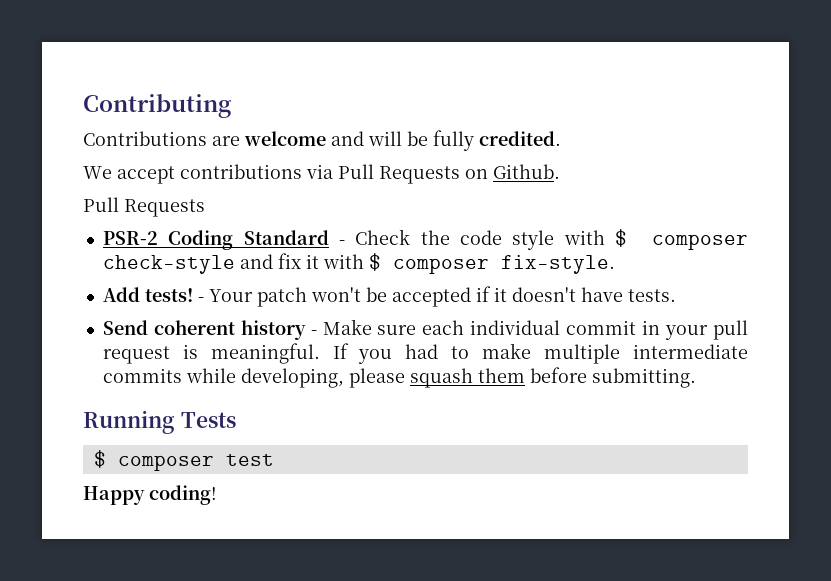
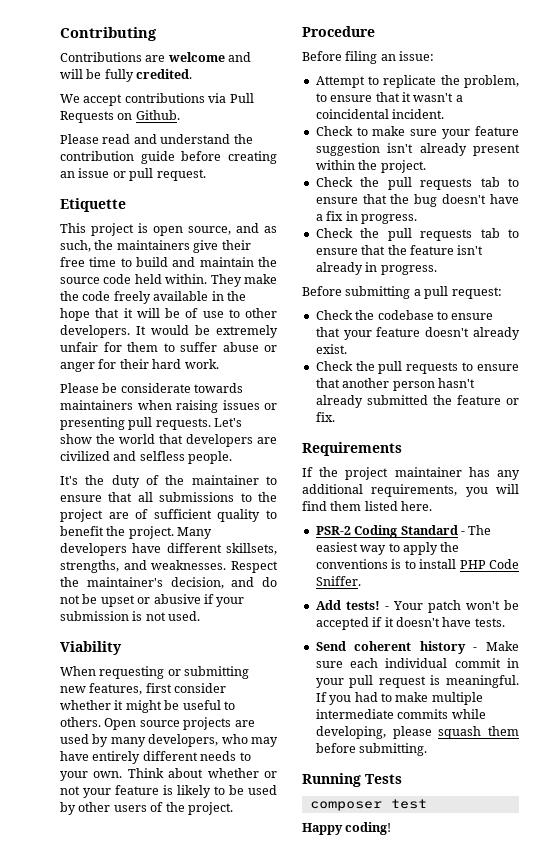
  We accept contributions via Pull Requests on Github.
- Pull Requests
- PSR-2 Coding Standard - Check the code style with $ composer check-style and fix it with $ composer fix-style.
+ Please read and understand the contribution guide before creating an issue or pull request.
+ Etiquette
+ This project is open source, and as such, the maintainers give their free time to build and maintain the source code held within. They make the code freely available in the hope that it will be of use to other developers. It would be extremely unfair for them to suffer abuse or anger for their hard work.
+ Please be considerate towards maintainers when raising issues or presenting pull requests. Let's show the world that developers are civilized and selfless people.
+ It's the duty of the maintainer to ensure that all submissions to the project are of sufficient quality to benefit the project. Many developers have different skillsets, strengths, and weaknesses. Respect the maintainer's decision, and do not be upset or abusive if your submission is not used.
+ Viability
+ When requesting or submitting new features, first consider whether it might be useful to others. Open source projects are used by many developers, who may have entirely different needs to your own. Think about whether or not your feature is likely to be used by other users of the project.
+ Procedure
+ Before filing an issue:
+ Attempt to replicate the problem, to ensure that it wasn't a coincidental incident.
+ Check to make sure your feature suggestion isn't already present within the project.
+ Check the pull requests tab to ensure that the bug doesn't have a fix in progress.
+ Check the pull requests tab to ensure that the feature isn't already in progress.
+ Before submitting a pull request:
+ Check the codebase to ensure that your feature doesn't already exist.
+ Check the pull requests to ensure that another person hasn't already submitted the feature or fix.
+ Requirements
+ If the project maintainer has any additional requirements, you will find them listed here.
+ PSR-2 Coding Standard - The easiest way to apply the conventions is to install PHP Code Sniffer.
- $ composer test
+ composer test

